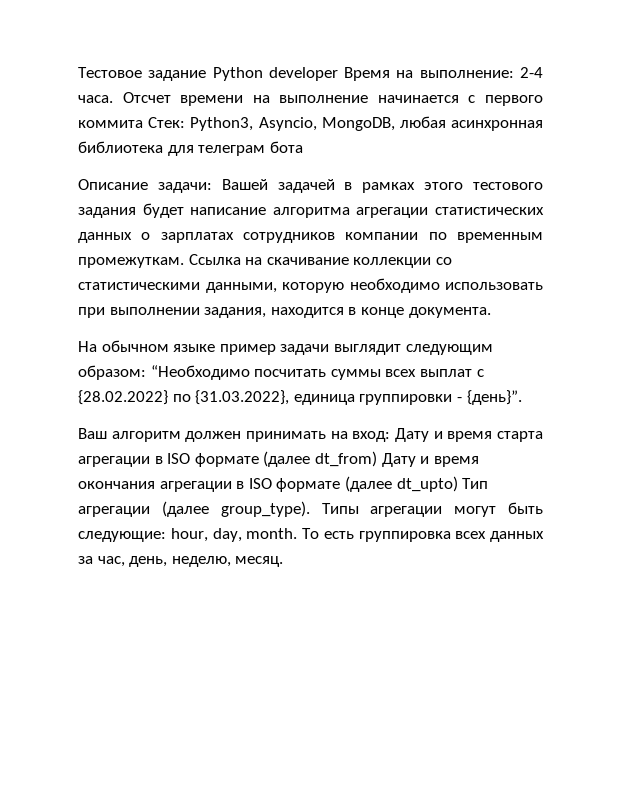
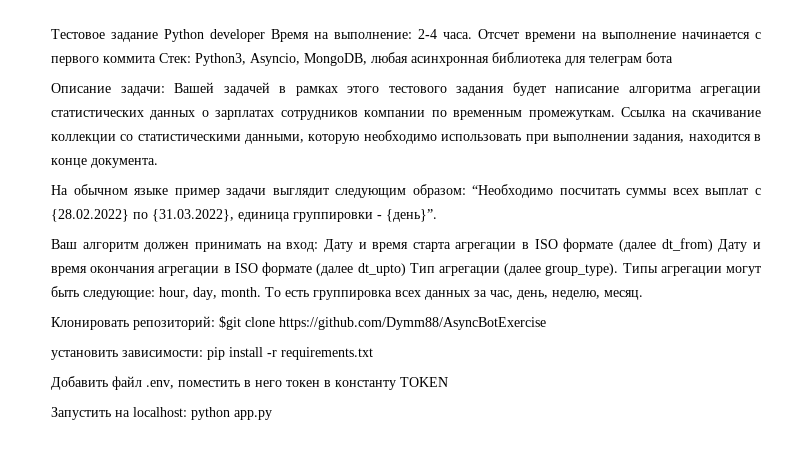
+ Клонировать репозиторий: $git clone https://github.com/Dymm88/AsyncBotExercise
+ установить зависимости: pip install -r requirements.txt
+ Добавить файл .env, поместить в него токен в константу TOKEN
+ Запустить на localhost: python app.py

